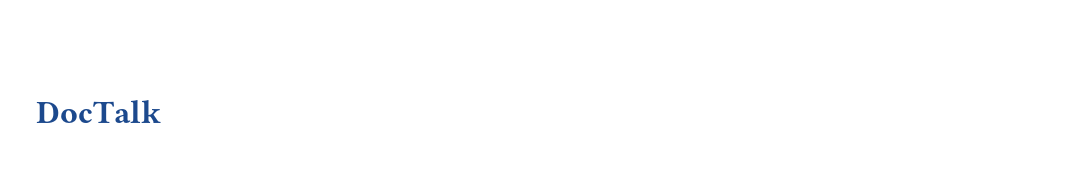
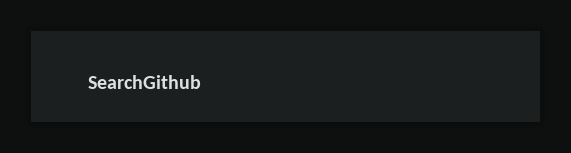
- DocTalk
+ SearchGithub

